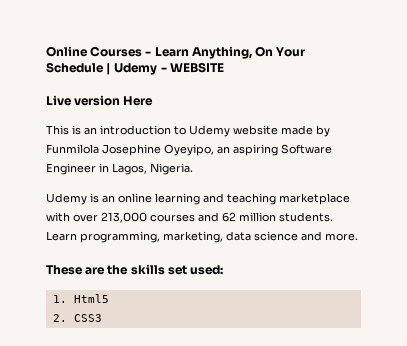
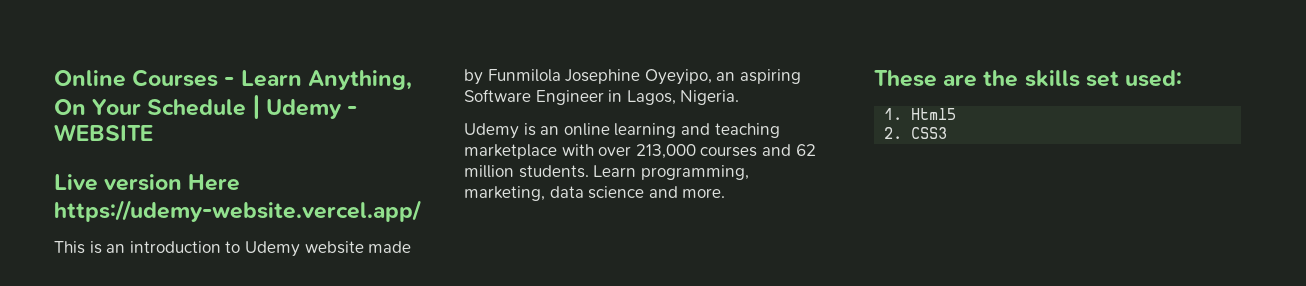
- Live version Here
+ Live version Here https://udemy-website.vercel.app/

